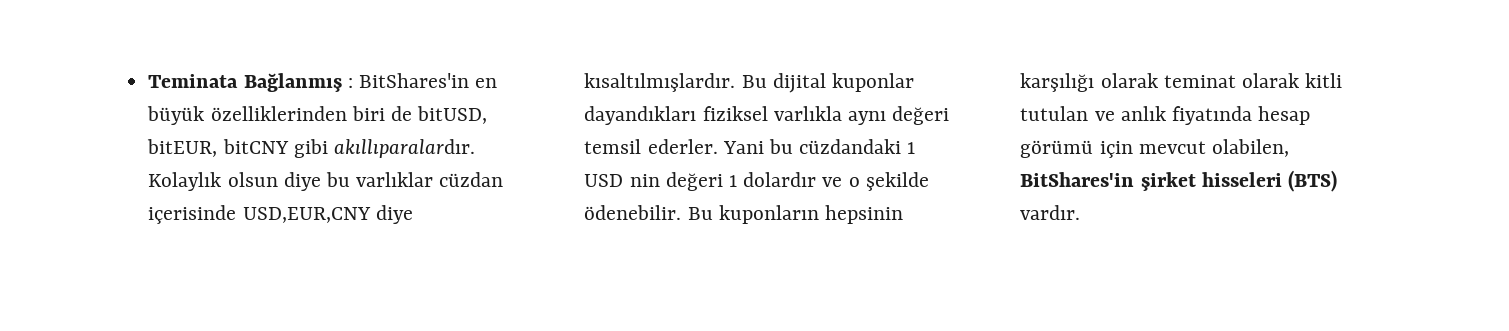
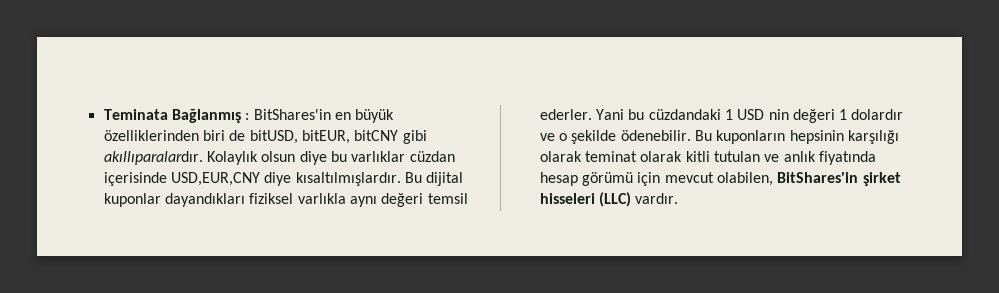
- Bu kuponların hepsinin karşılığı olarak teminat olarak kitli tutulan ve anlık fiyatında hesap görümü için mevcut olabilen, BitShares'in şirket hisseleri (BTS) vardır.
+ Bu kuponların hepsinin karşılığı olarak teminat olarak kitli tutulan ve anlık fiyatında hesap görümü için mevcut olabilen, BitShares'in şirket hisseleri (LLC) vardır.

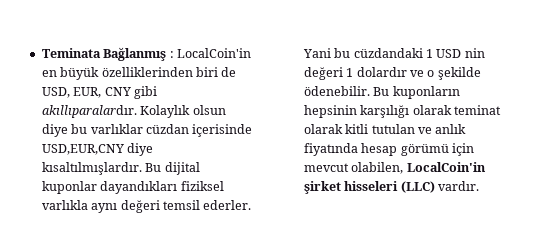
- Teminata Bağlanmış : BitShares'in en büyük özelliklerinden biri de bitUSD, bitEUR, bitCNY gibi akıllıparalardır.
+ Teminata Bağlanmış : LocalCoin'in en büyük özelliklerinden biri de USD, EUR, CNY gibi akıllıparalardır.
- Bu kuponların hepsinin karşılığı olarak teminat olarak kitli tutulan ve anlık fiyatında hesap görümü için mevcut olabilen, BitShares'in şirket hisseleri (LLC) vardır.
+ Bu kuponların hepsinin karşılığı olarak teminat olarak kitli tutulan ve anlık fiyatında hesap görümü için mevcut olabilen, LocalCoin'in şirket hisseleri (LLC) vardır.

